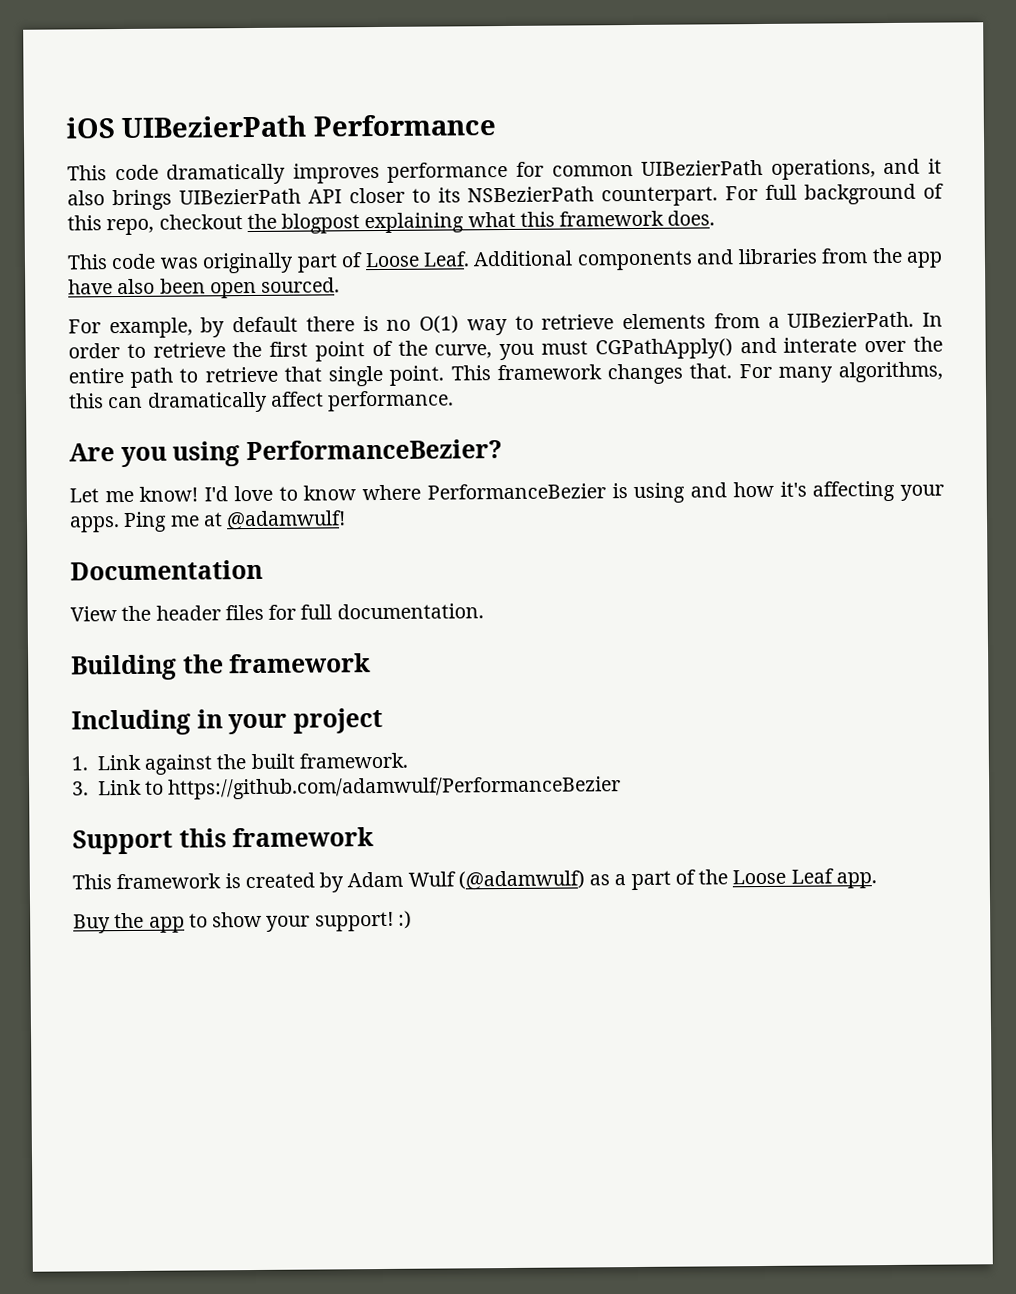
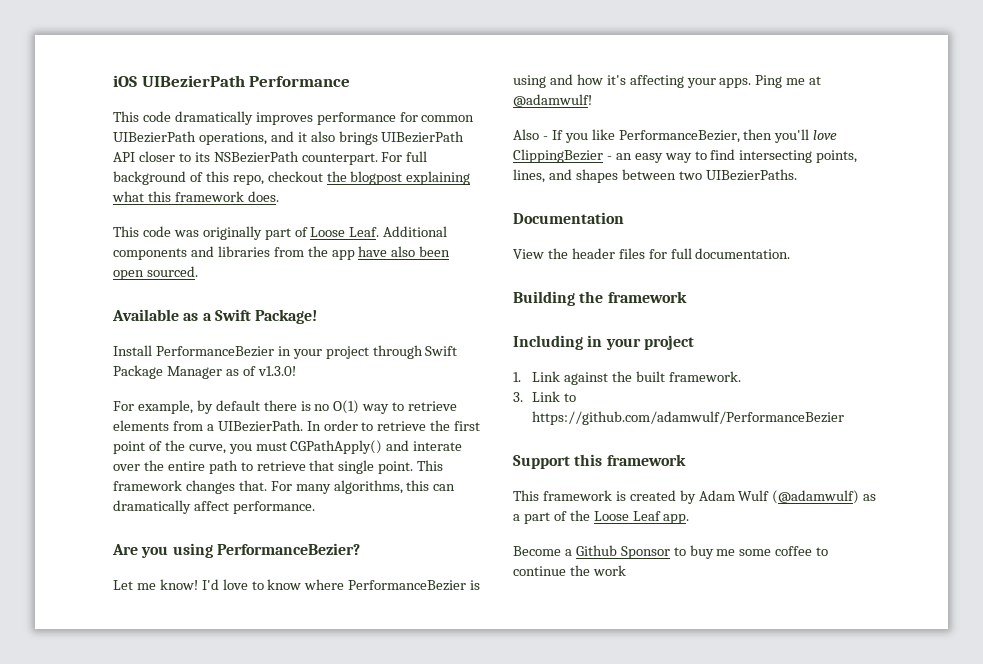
+ Available as a Swift Package!
+ Install PerformanceBezier in your project through Swift Package Manager as of v1.3.0!
+ Also - If you like PerformanceBezier, then you'll love ClippingBezier - an easy way to find intersecting points, lines, and shapes between two UIBezierPaths.
- Buy the app to show your support! :)
+ Become a Github Sponsor to buy me some coffee to continue the work

